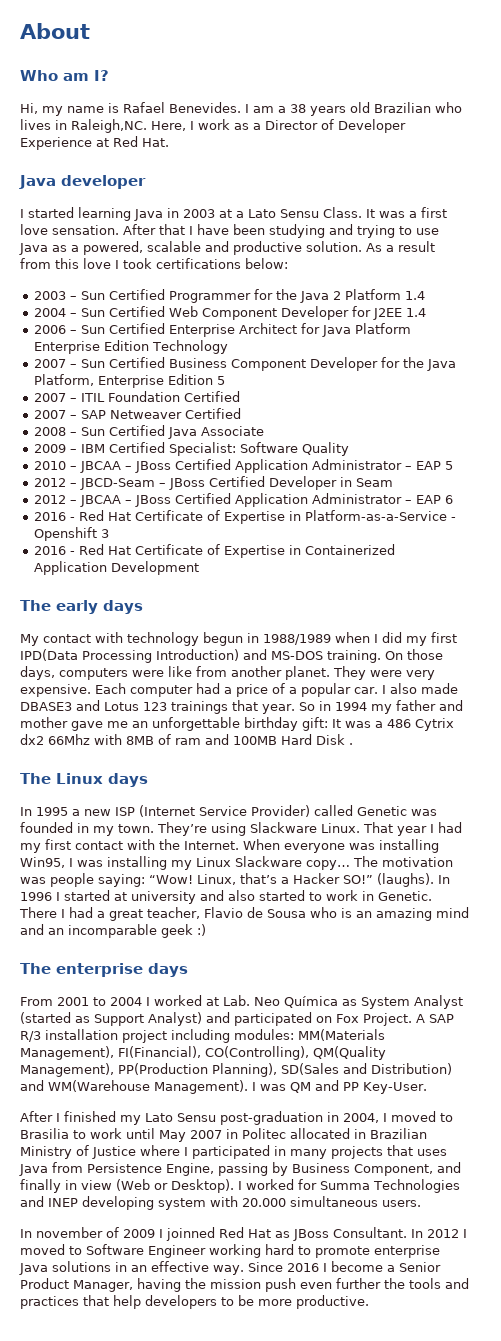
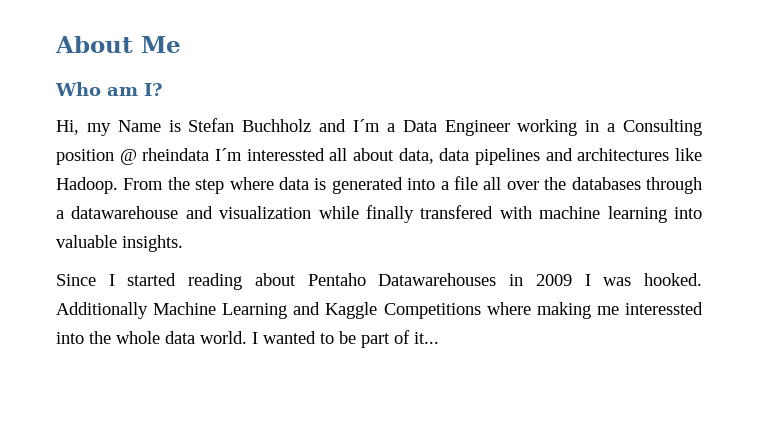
- About
+ About Me
- Hi, my name is Rafael Benevides. I am a 38 years old Brazilian who lives in Raleigh,NC. Here, I work as a Director of Developer Experience at Red Hat.
- Java developer
- I started learning Java in 2003 at a Lato Sensu Class. It was a first love sensation. After that I have been studying and trying to use Java as a powered, scalable and productive solution. As a result from this love I took certifications below:
- 2003 – Sun Certified Programmer for the Java 2 Platform 1.4
- 2004 – Sun Certified Web Component Developer for J2EE 1.4
- 2006 – Sun Certified Enterprise Architect for Java Platform Enterprise Edition Technology
- 2007 – Sun Certified Business Component Developer for the Java Platform, Enterprise Edition 5
- 2007 – ITIL Foundation Certified
- 2007 – SAP Netweaver Certified
- 2008 – Sun Certified Java Associate
- 2009 – IBM Certified Specialist: Software Quality
- 2010 – JBCAA – JBoss Certified Application Administrator – EAP 5
- 2012 – JBCD-Seam – JBoss Certified Developer in Seam
- 2012 – JBCAA – JBoss Certified Application Administrator – EAP 6
- 2016 - Red Hat Certificate of Expertise in Platform-as-a-Service - Openshift 3
- 2016 - Red Hat Certificate of Expertise in Containerized Application Development
- The early days
- My contact with technology begun in 1988/1989 when I did my first IPD(Data Processing Introduction) and MS-DOS training. On those days, computers were like from another planet. They were very expensive. Each computer had a price of a popular car. I also made DBASE3 and Lotus 123 trainings that year. So in 1994 my father and mother gave me an unforgettable birthday gift: It was a 486 Cytrix dx2 66Mhz with 8MB of ram and 100MB Hard Disk .
- The Linux days
- In 1995 a new ISP (Internet Service Provider) called Genetic was founded in my town. They’re using Slackware Linux. That year I had my first contact with the Internet. When everyone was installing Win95, I was installing my Linux Slackware copy… The motivation was people saying: “Wow! Linux, that’s a Hacker SO!” (laughs). In 1996 I started at university and also started to work in Genetic. There I had a great teacher, Flavio de Sousa who is an amazing mind and an incomparable geek :)
- The enterprise days
- From 2001 to 2004 I worked at Lab. Neo Química as System Analyst (started as Support Analyst) and participated on Fox Project. A SAP R/3 installation project including modules: MM(Materials Management), FI(Financial), CO(Controlling), QM(Quality Management), PP(Production Planning), SD(Sales and Distribution) and WM(Warehouse Management). I was QM and PP Key-User.
- After I finished my Lato Sensu post-graduation in 2004, I moved to Brasilia to work until May 2007 in Politec allocated in Brazilian Ministry of Justice where I participated in many projects that uses Java from Persistence Engine, passing by Business Component, and finally in view (Web or Desktop). I worked for Summa Technologies and INEP developing system with 20.000 simultaneous users.
- In november of 2009 I joinned Red Hat as JBoss Consultant. In 2012 I moved to Software Engineer working hard to promote enterprise Java solutions in an effective way. Since 2016 I become a Senior Product Manager, having the mission push even further the tools and practices that help developers to be more productive.
+ Hi, my Name is Stefan Buchholz and I´m a Data Engineer working in a Consulting position @ rheindata I´m interessted all about data, data pipelines and architectures like Hadoop. From the step where data is generated into a file all over the databases through a datawarehouse and visualization while finally transfered with machine learning into valuable insights.
+ Since I started reading about Pentaho Datawarehouses in 2009 I was hooked. Additionally Machine Learning and Kaggle Competitions where making me interessted into the whole data world. I wanted to be part of it...

